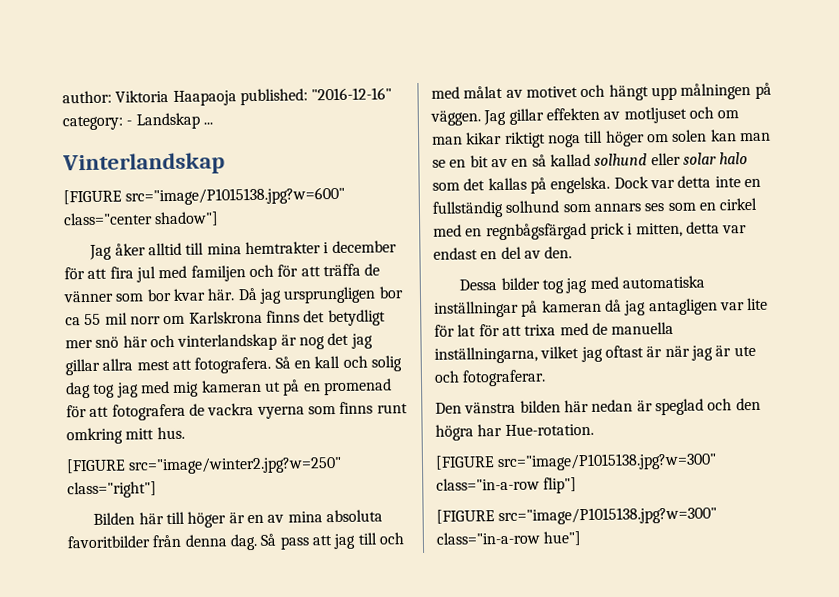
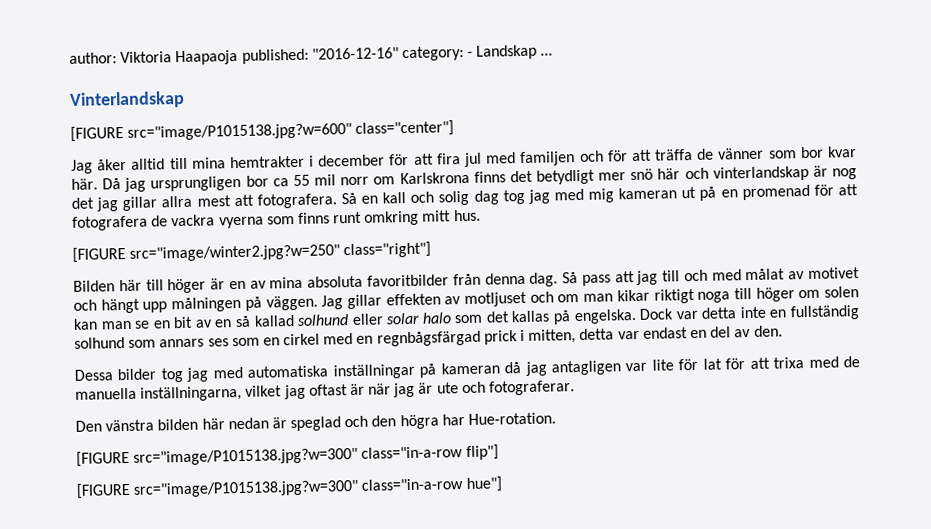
- [FIGURE src="image/P1015138.jpg?w=600" class="center shadow"]
+ [FIGURE src="image/P1015138.jpg?w=600" class="center"]

